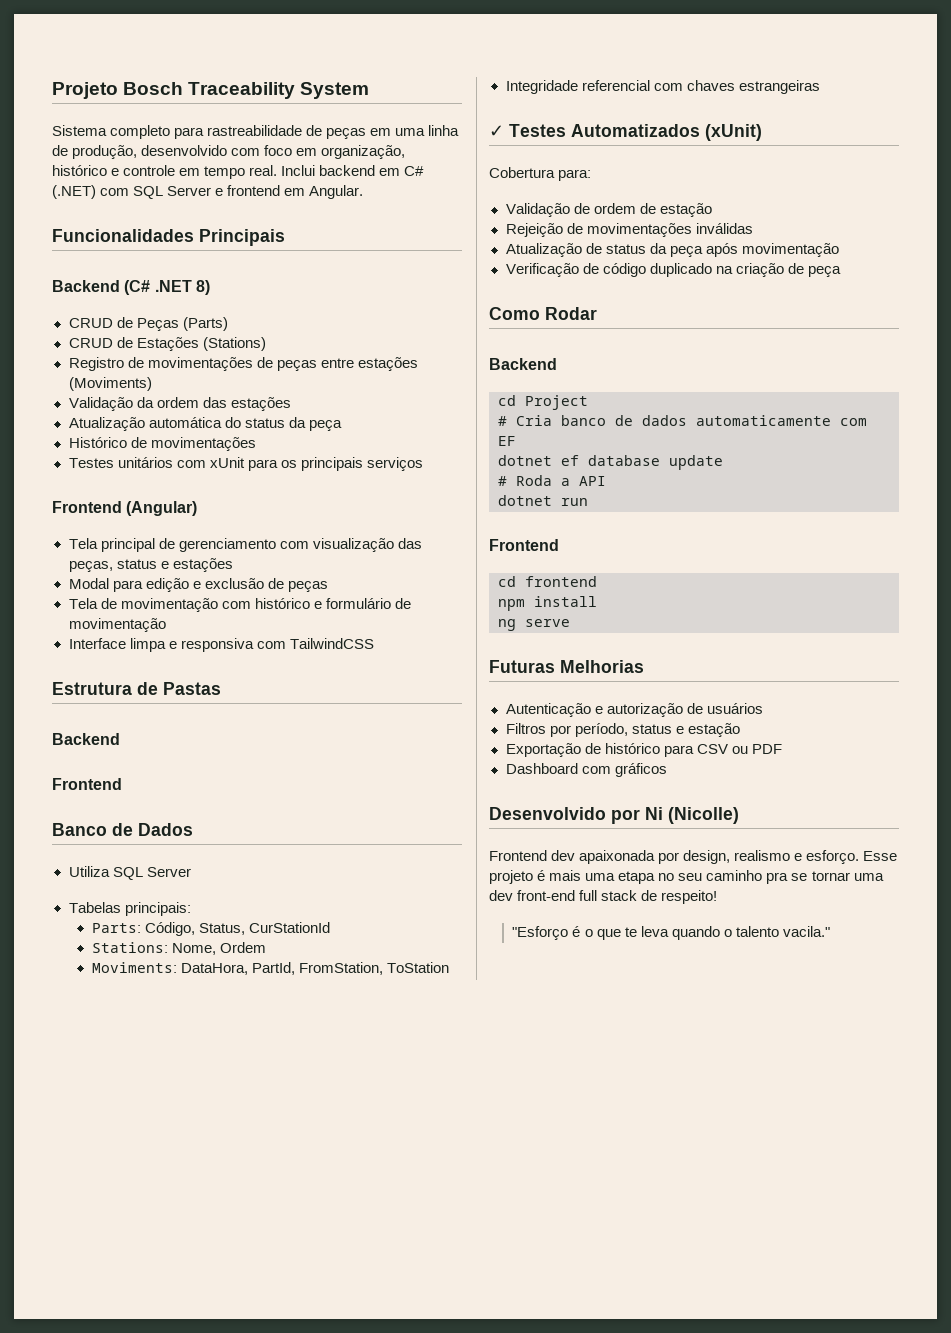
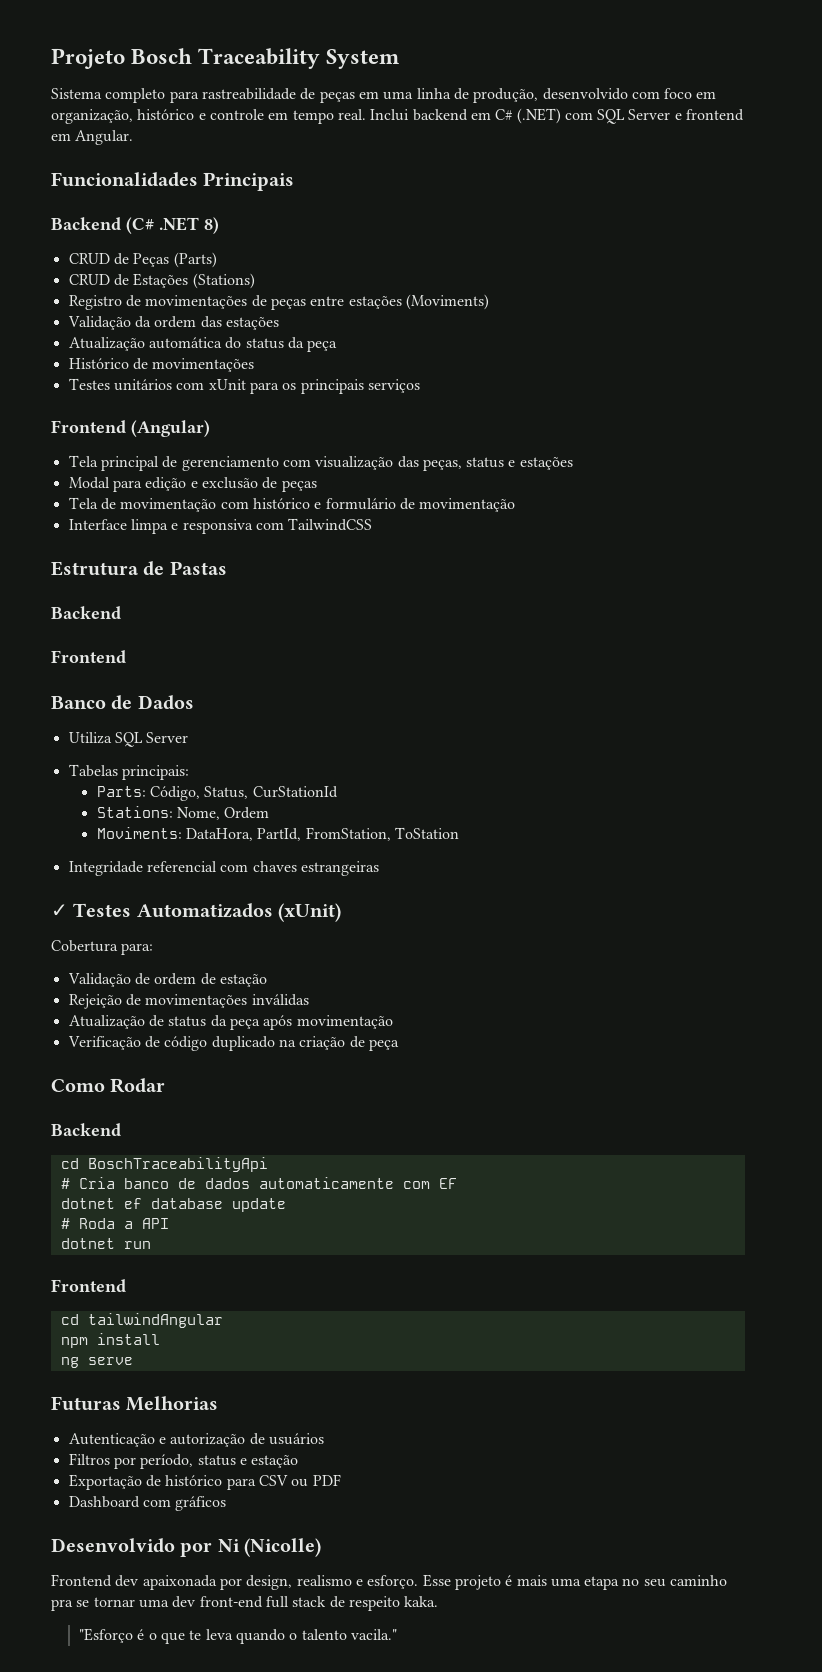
- cd Project
+ cd BoschTraceabilityApi
- cd frontend
+ cd tailwindAngular
- Esse projeto é mais uma etapa no seu caminho pra se tornar uma dev front-end full stack de respeito!
+ Esse projeto é mais uma etapa no seu caminho pra se tornar uma dev front-end full stack de respeito kaka.

